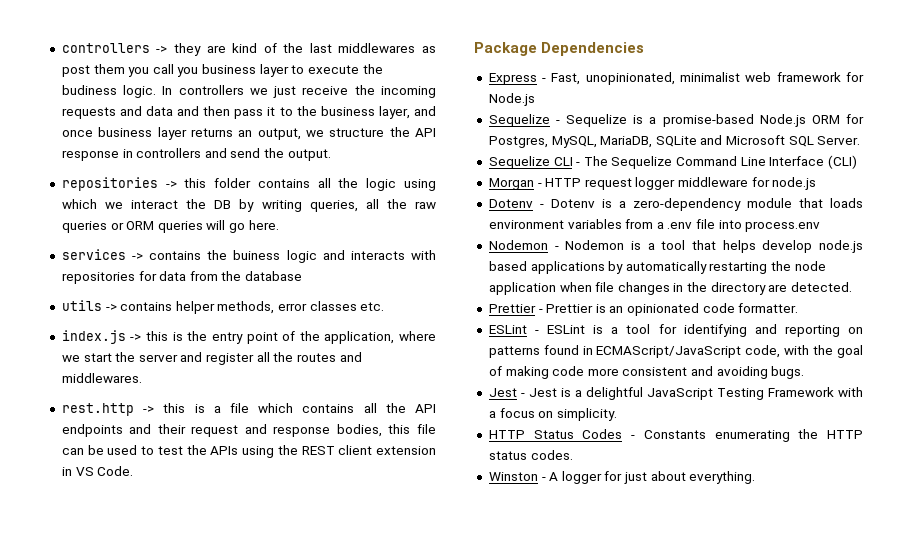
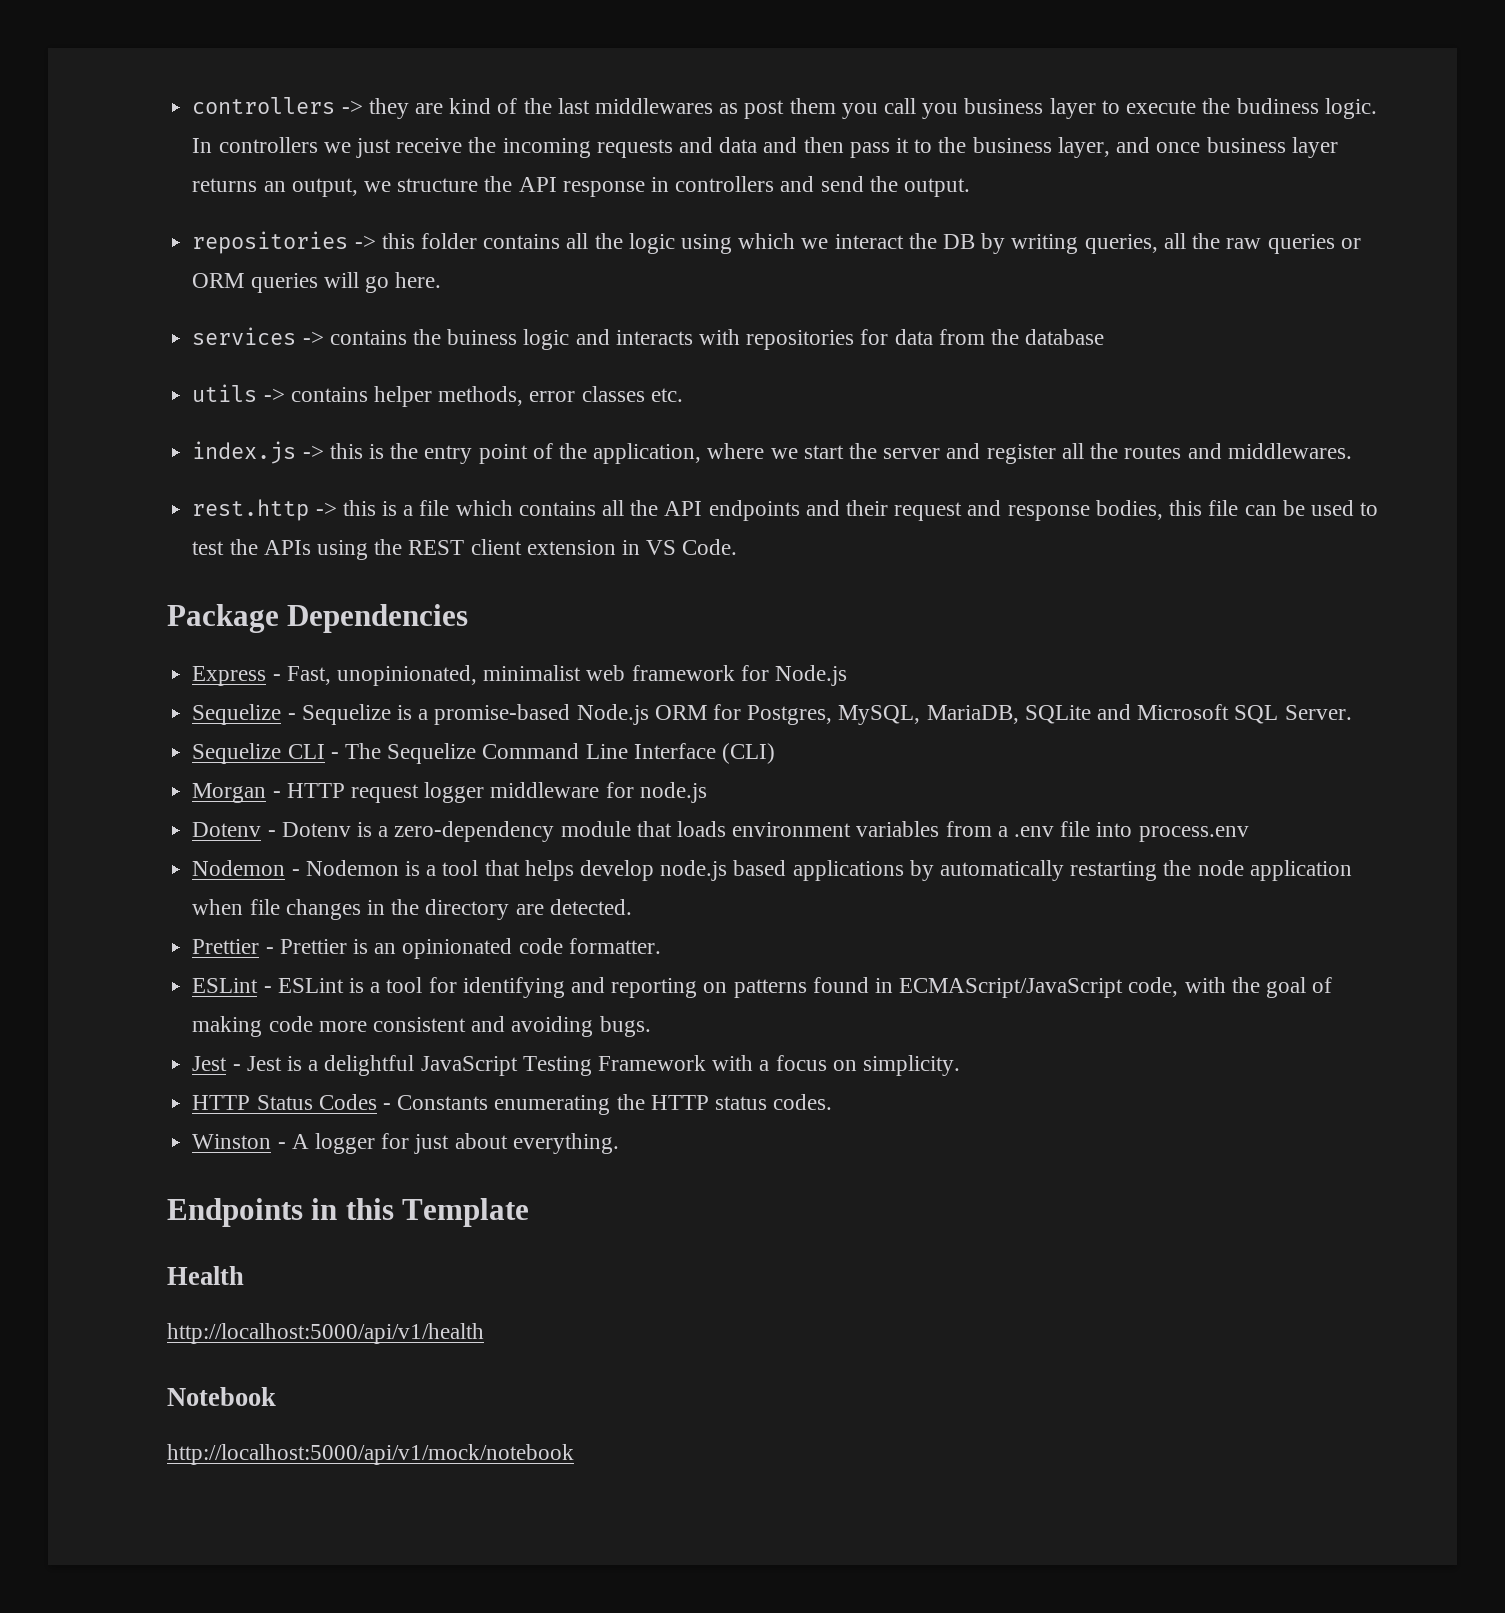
+ Endpoints in this Template
+ Health
+ http://localhost:5000/api/v1/health
+ Notebook
+ http://localhost:5000/api/v1/mock/notebook

